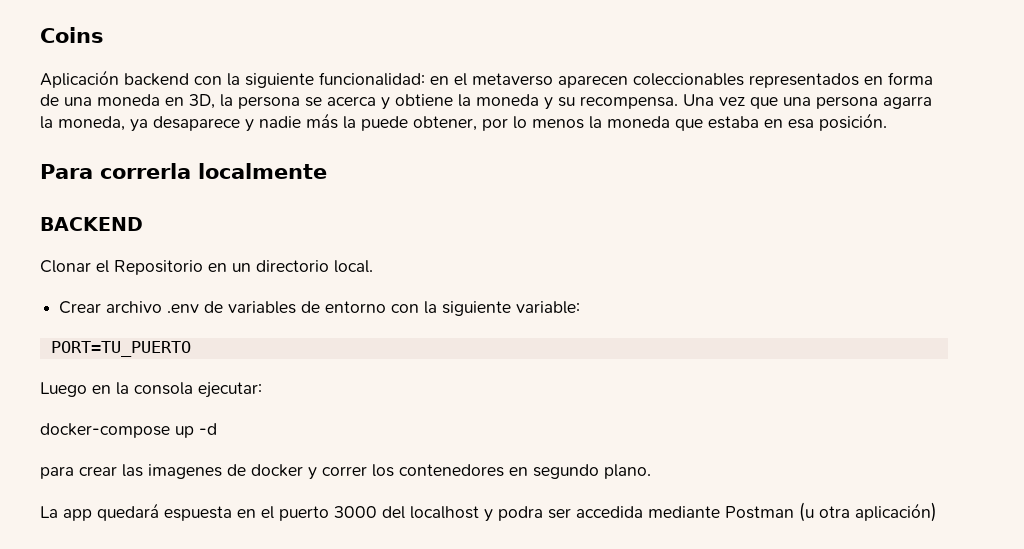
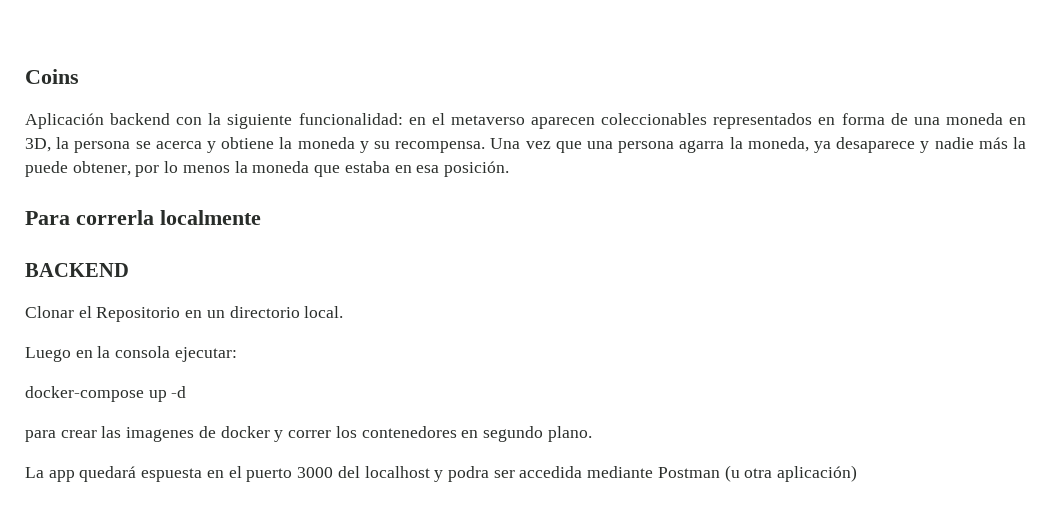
- Crear archivo .env de variables de entorno con la siguiente variable:
- PORT=TU_PUERTO

